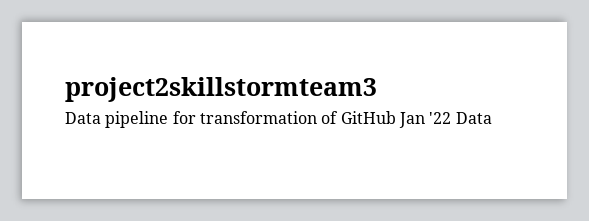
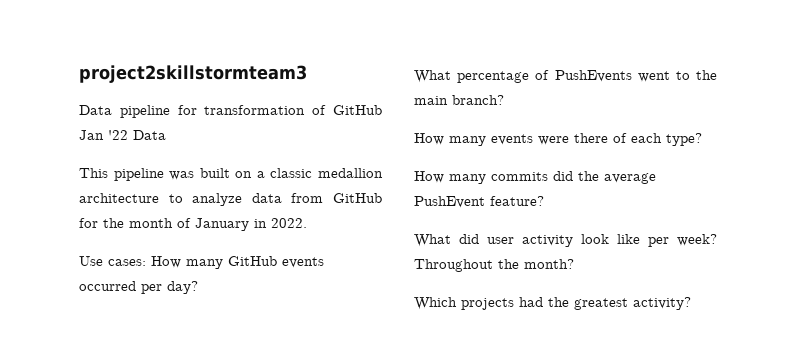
+ This pipeline was built on a classic medallion architecture to analyze data from GitHub for the month of January in 2022.
+ Use cases: How many GitHub events occurred per day?
+ What percentage of PushEvents went to the main branch?
+ How many events were there of each type?
+ How many commits did the average PushEvent feature?
+ What did user activity look like per week? Throughout the month?
+ Which projects had the greatest activity?

